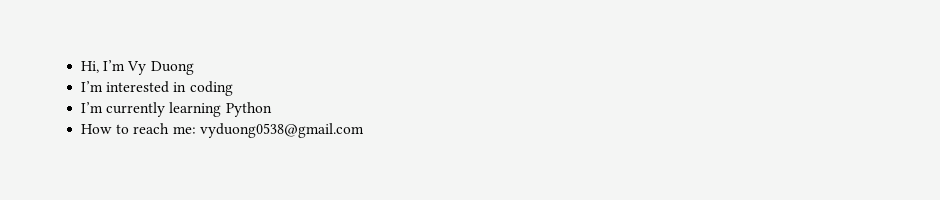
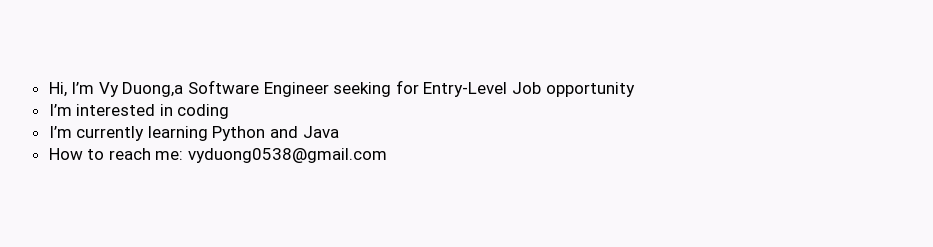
- Hi, I’m Vy Duong
+ Hi, I’m Vy Duong,a Software Engineer seeking for Entry-Level Job opportunity
- I’m currently learning Python
+ I’m currently learning Python and Java

